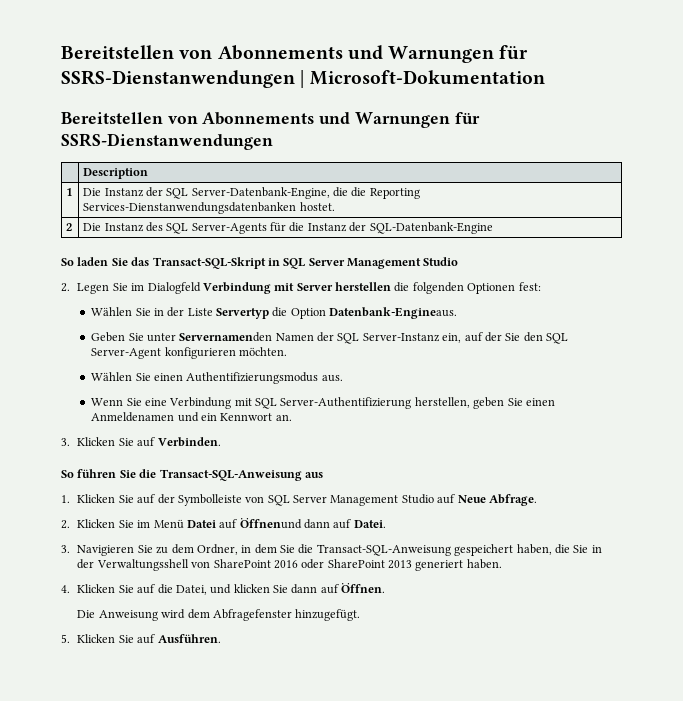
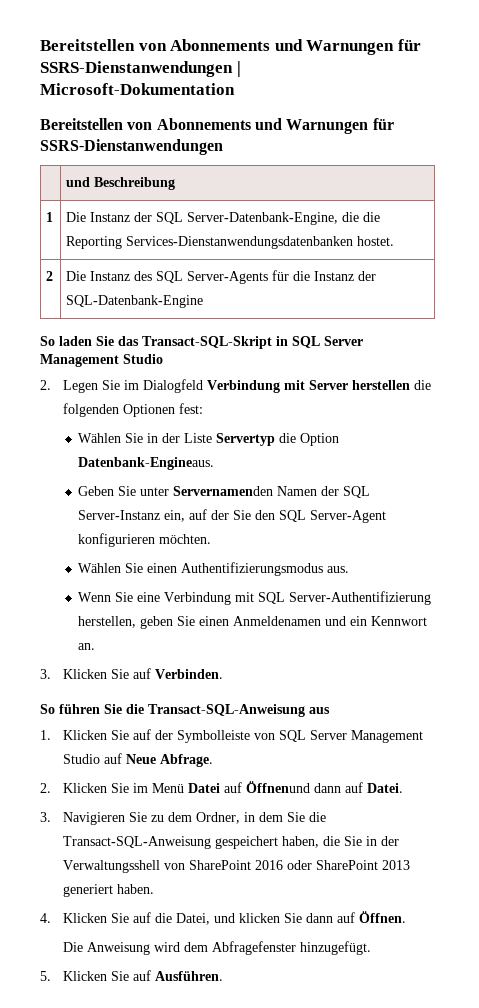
- | Description
+ | und Beschreibung

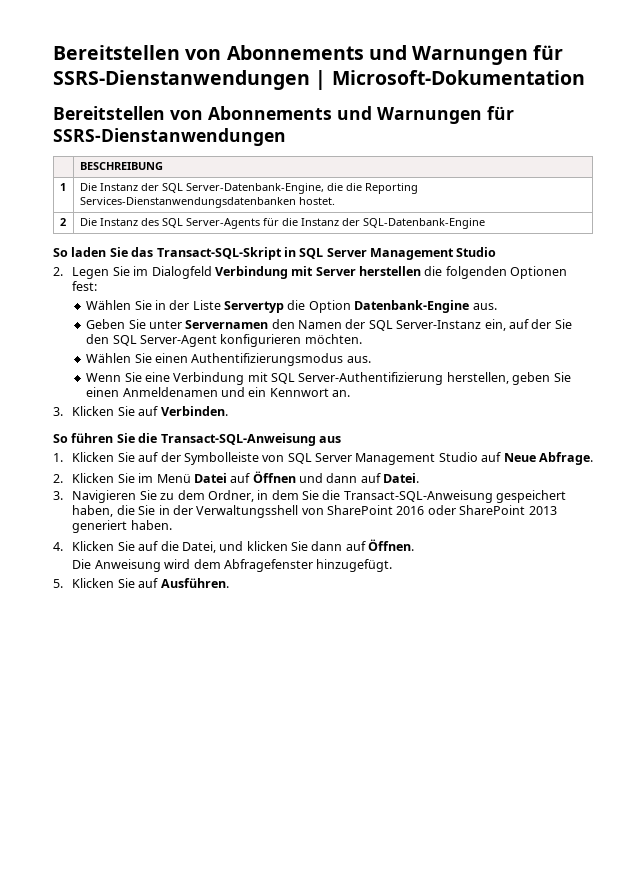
- | und Beschreibung
+ | BESCHREIBUNG
- Wählen Sie in der Liste Servertyp die Option Datenbank-Engineaus.
+ Wählen Sie in der Liste Servertyp die Option Datenbank-Engine aus.
- Geben Sie unter Servernamenden Namen der SQL Server-Instanz ein, auf der Sie den SQL Server-Agent konfigurieren möchten.
+ Geben Sie unter Servernamen den Namen der SQL Server-Instanz ein, auf der Sie den SQL Server-Agent konfigurieren möchten.
- 2. Klicken Sie im Menü Datei auf Öffnenund dann auf Datei.
+ 2. Klicken Sie im Menü Datei auf Öffnen und dann auf Datei.

